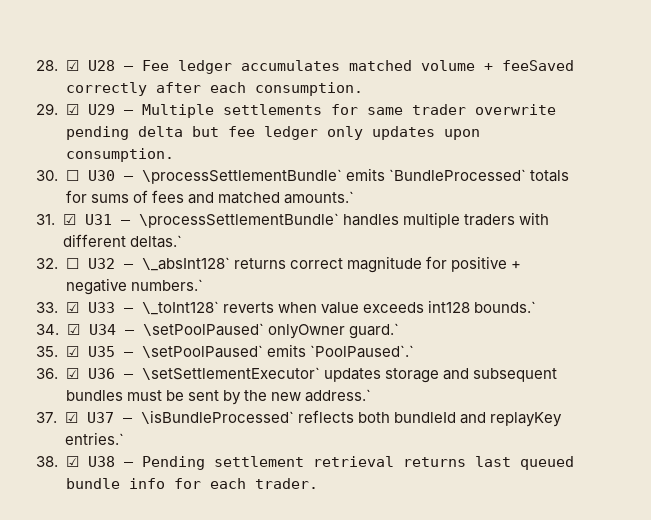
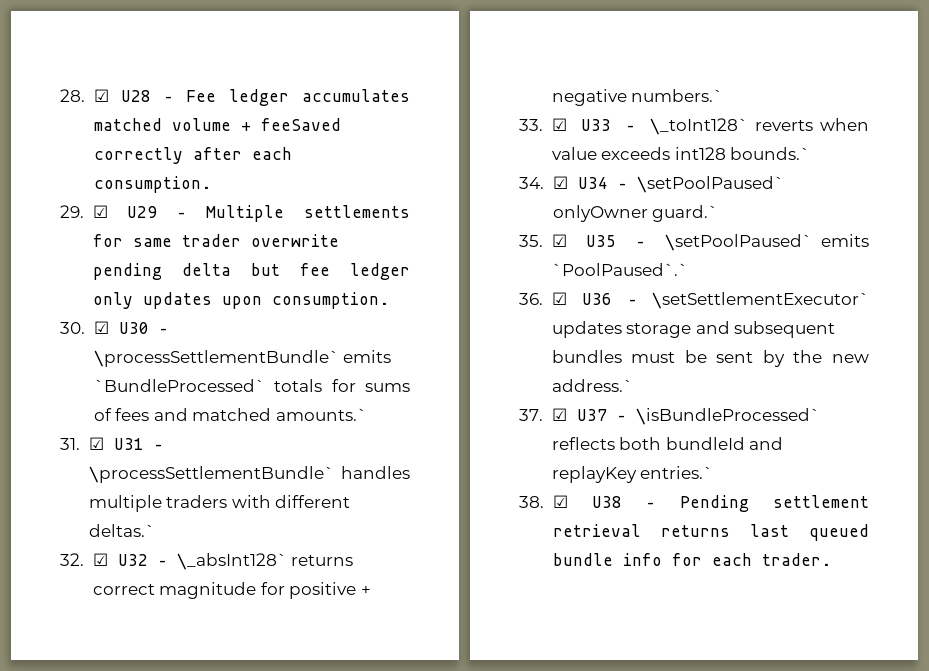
- 30. ☐ U30 – \processSettlementBundle` emits `BundleProcessed` totals for sums of fees and matched amounts.`
+ 30. ☑ U30 – \processSettlementBundle` emits `BundleProcessed` totals for sums of fees and matched amounts.`
- 32. ☐ U32 – \_absInt128` returns correct magnitude for positive + negative numbers.`
+ 32. ☑ U32 – \_absInt128` returns correct magnitude for positive + negative numbers.`

